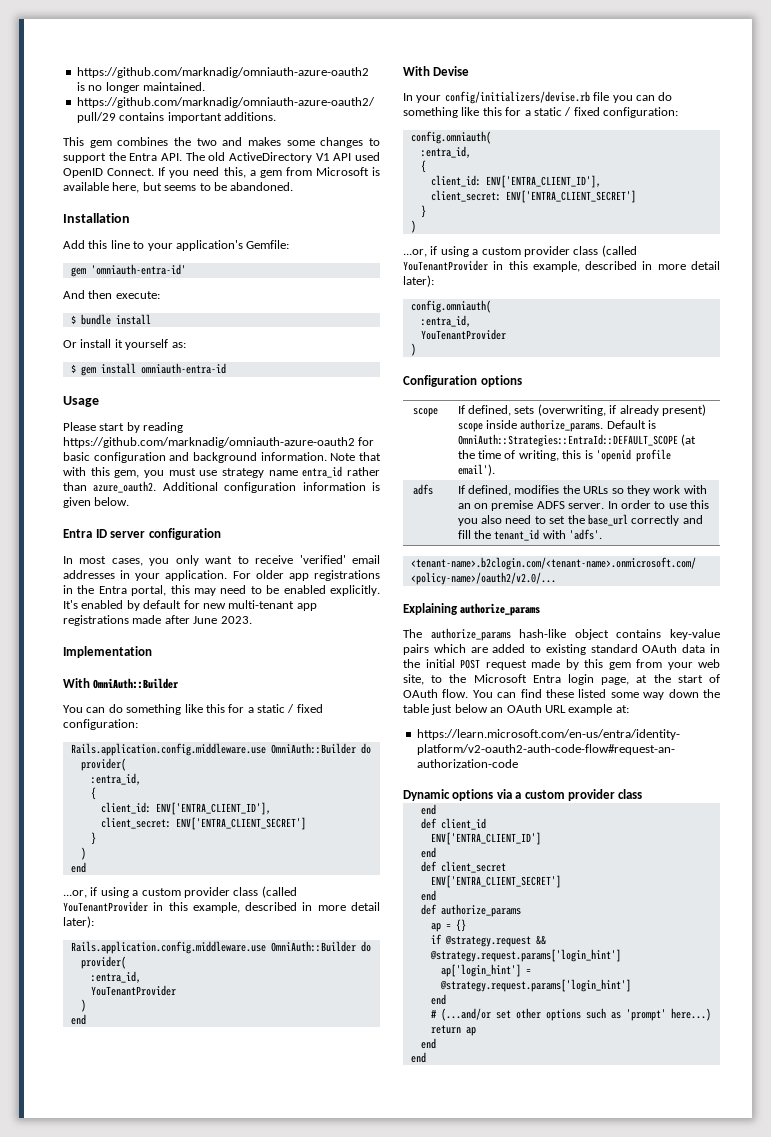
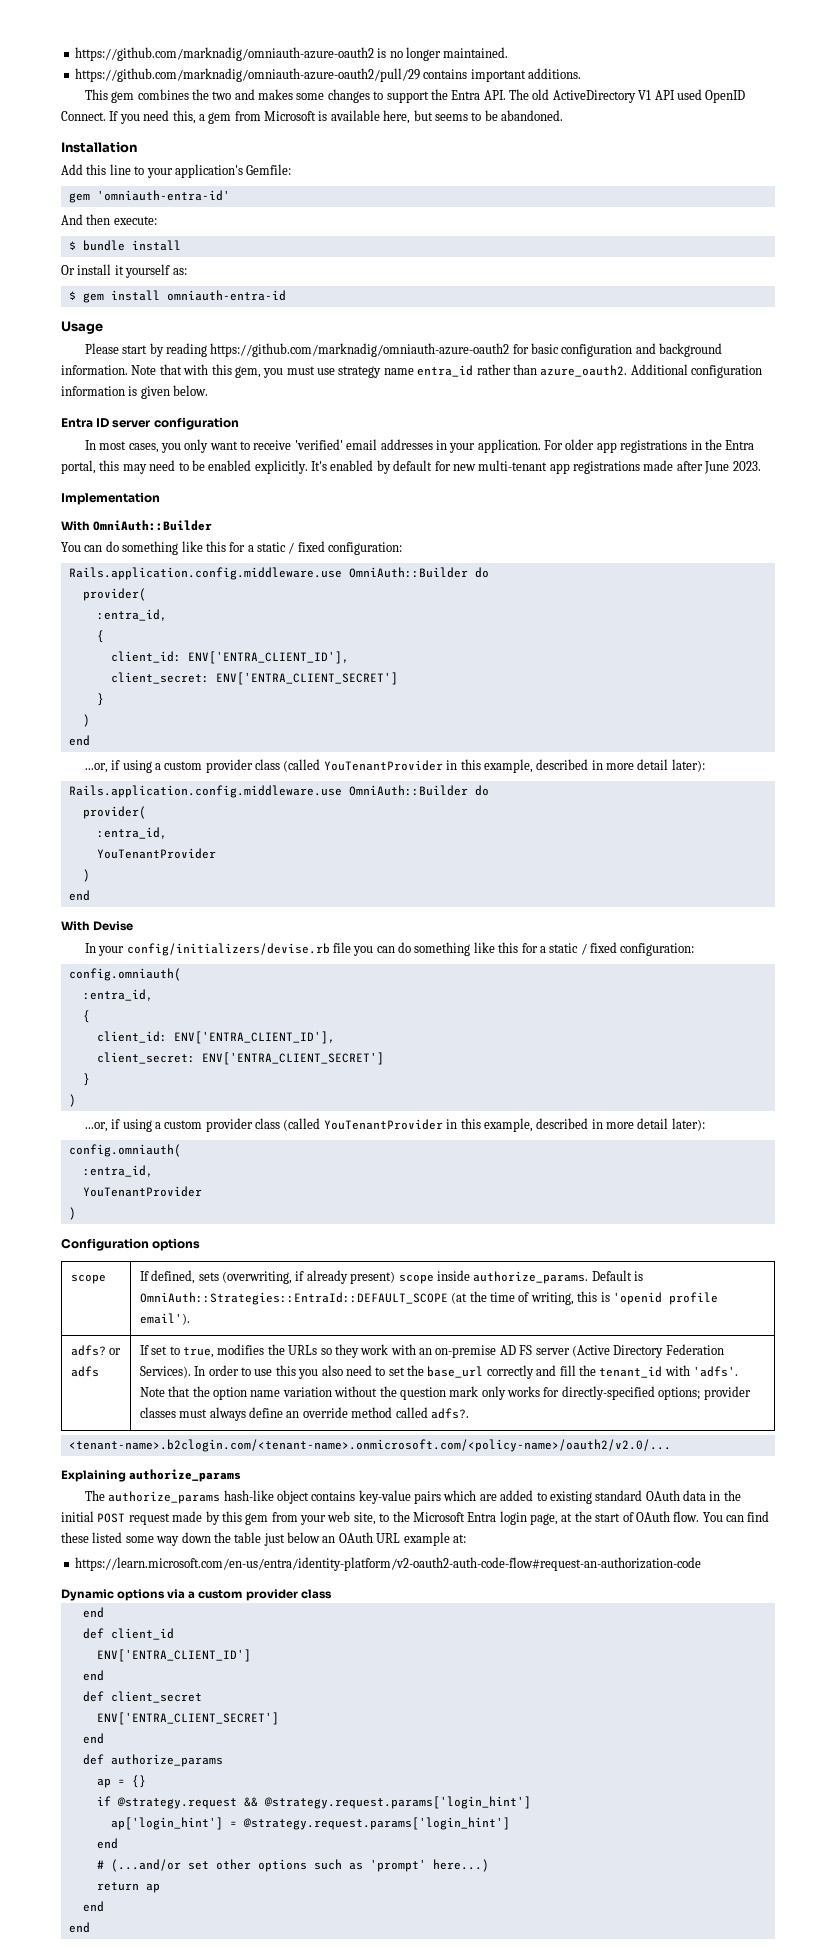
- adfs
+ adfs? or adfs
- If defined, modifies the URLs so they work with an on premise ADFS server.
+ If set to true, modifies the URLs so they work with an on-premise AD FS server (Active Directory Federation Services).
+ Note that the option name variation without the question mark only works for directly-specified options; provider classes must always define an override method called adfs?.

